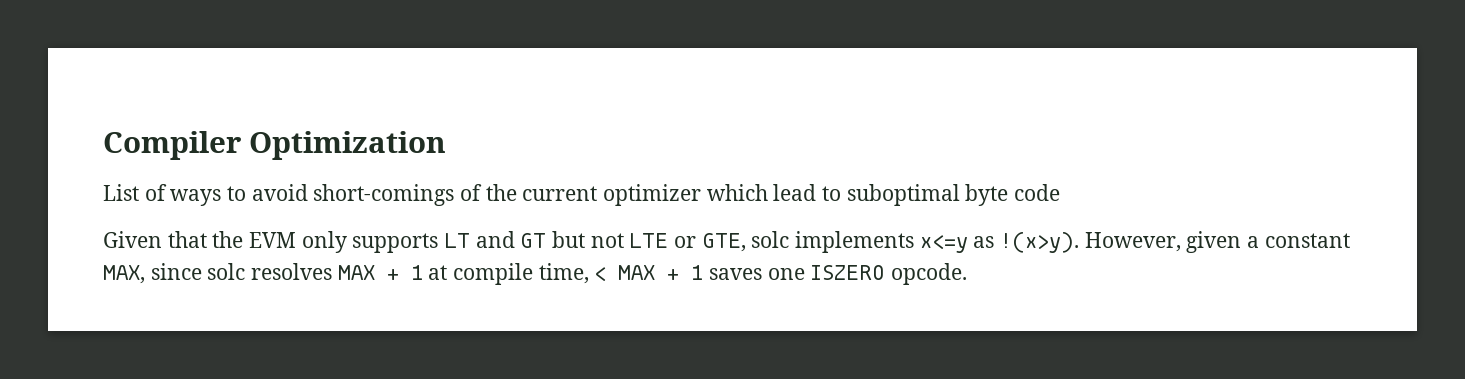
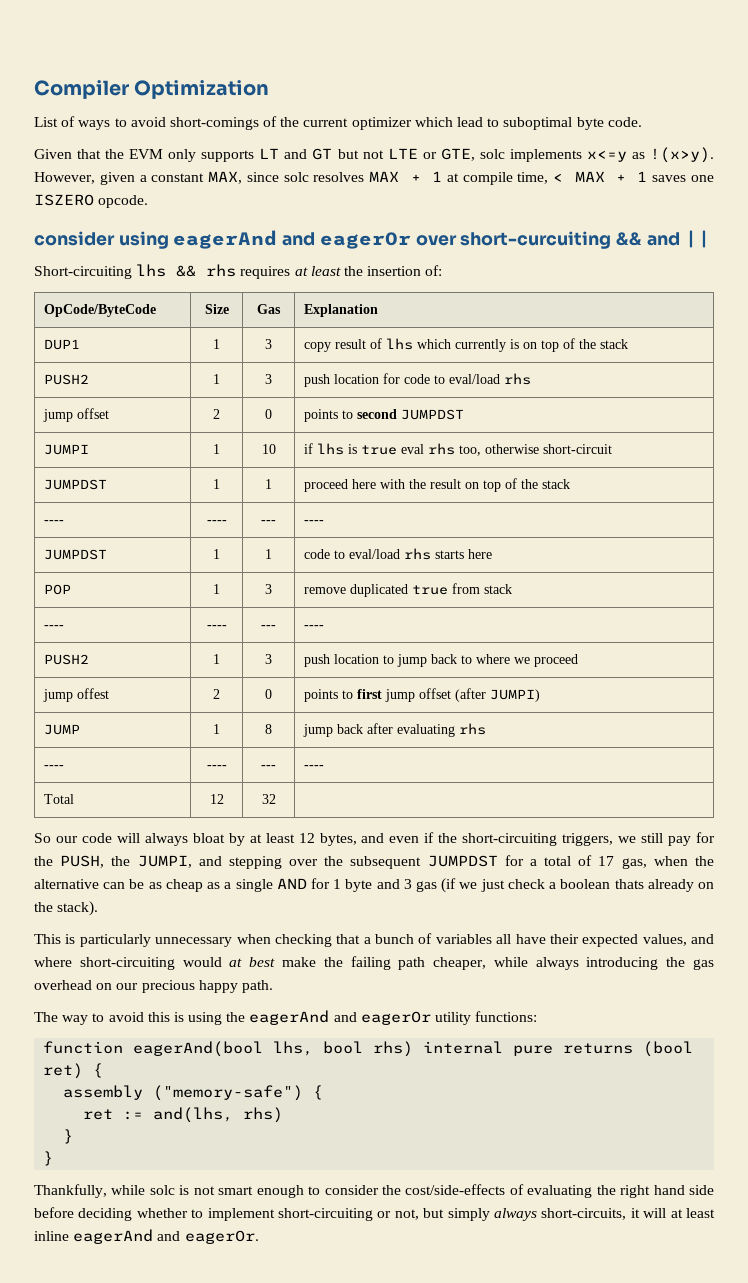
- List of ways to avoid short-comings of the current optimizer which lead to suboptimal byte code
+ List of ways to avoid short-comings of the current optimizer which lead to suboptimal byte code.
+ consider using eagerAnd and eagerOr over short-curcuiting && and ||
+ Short-circuiting lhs && rhs requires at least the insertion of:
+ OpCode/ByteCode | Size | Gas | Explanation
+ DUP1 | 1 | 3 | copy result of lhs which currently is on top of the stack
+ PUSH2 | 1 | 3 | push location for code to eval/load rhs
+ jump offset | 2 | 0 | points to second JUMPDST
+ JUMPI | 1 | 10 | if lhs is true eval rhs too, otherwise short-circuit
+ JUMPDST | 1 | 1 | proceed here with the result on top of the stack
+ ---- | ---- | --- | ----
+ JUMPDST | 1 | 1 | code to eval/load rhs starts here
+ POP | 1 | 3 | remove duplicated true from stack
+ ---- | ---- | --- | ----
+ PUSH2 | 1 | 3 | push location to jump back to where we proceed
+ jump offest | 2 | 0 | points to first jump offset (after JUMPI)
+ JUMP | 1 | 8 | jump back after evaluating rhs
+ ---- | ---- | --- | ----
+ Total | 12 | 32 |
+ So our code will always bloat by at least 12 bytes, and even if the short-circuiting triggers, we still pay for the PUSH, the JUMPI, and stepping over the subsequent JUMPDST for a total of 17 gas, when the alternative can be as cheap as a single AND for 1 byte and 3 gas (if we just check a boolean thats already on the stack).
+ This is particularly unnecessary when checking that a bunch of variables all have their expected values, and where short-circuiting would at best make the failing path cheaper, while always introducing the gas overhead on our precious happy path.
+ The way to avoid this is using the eagerAnd and eagerOr utility functions:
+ function eagerAnd(bool lhs, bool rhs) internal pure returns (bool ret) {
+ assembly ("memory-safe") {
+ ret := and(lhs, rhs)
+ }
+ }
+ Thankfully, while solc is not smart enough to consider the cost/side-effects of evaluating the right hand side before deciding whether to implement short-circuiting or not, but simply always short-circuits, it will at least inline eagerAnd and eagerOr.

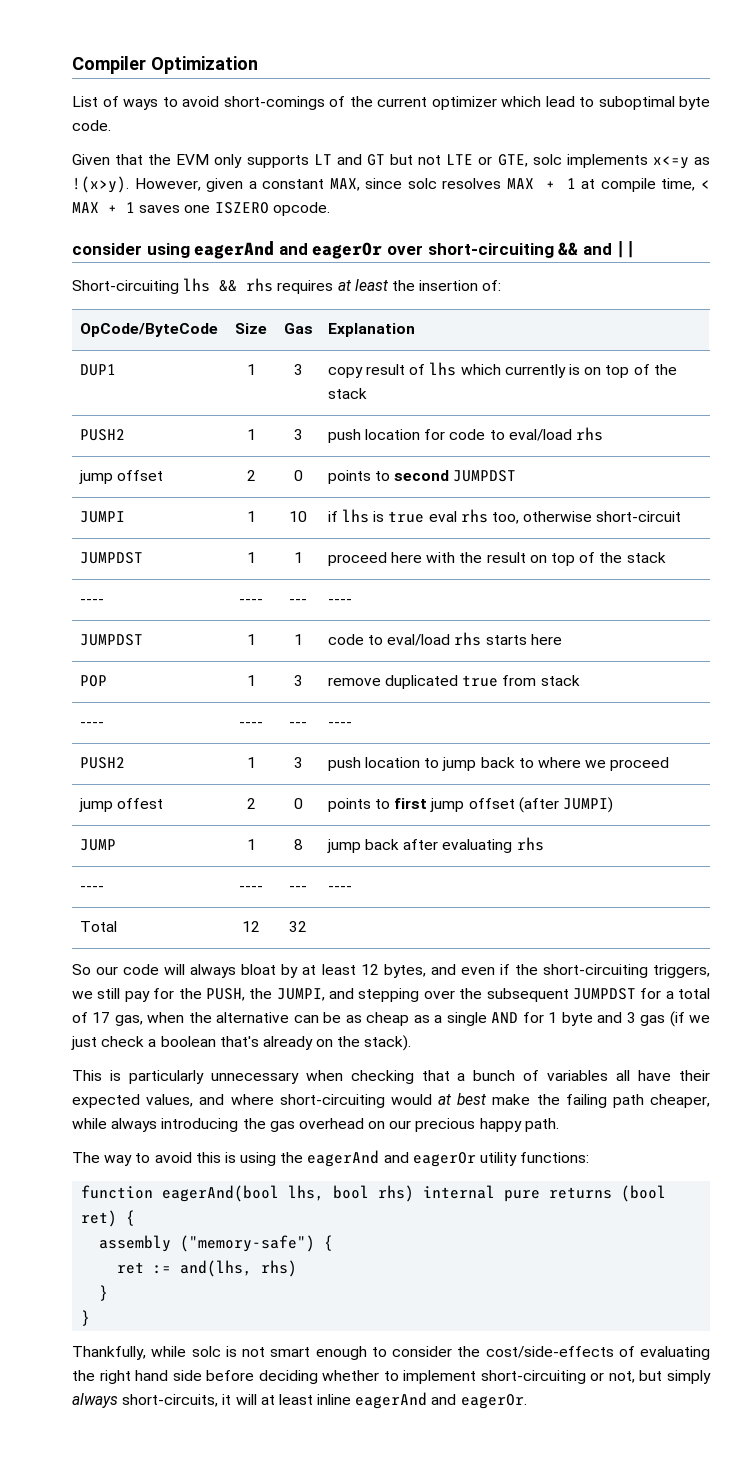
- consider using eagerAnd and eagerOr over short-curcuiting && and ||
+ consider using eagerAnd and eagerOr over short-circuiting && and ||
- So our code will always bloat by at least 12 bytes, and even if the short-circuiting triggers, we still pay for the PUSH, the JUMPI, and stepping over the subsequent JUMPDST for a total of 17 gas, when the alternative can be as cheap as a single AND for 1 byte and 3 gas (if we just check a boolean thats already on the stack).
+ So our code will always bloat by at least 12 bytes, and even if the short-circuiting triggers, we still pay for the PUSH, the JUMPI, and stepping over the subsequent JUMPDST for a total of 17 gas, when the alternative can be as cheap as a single AND for 1 byte and 3 gas (if we just check a boolean that's already on the stack).

